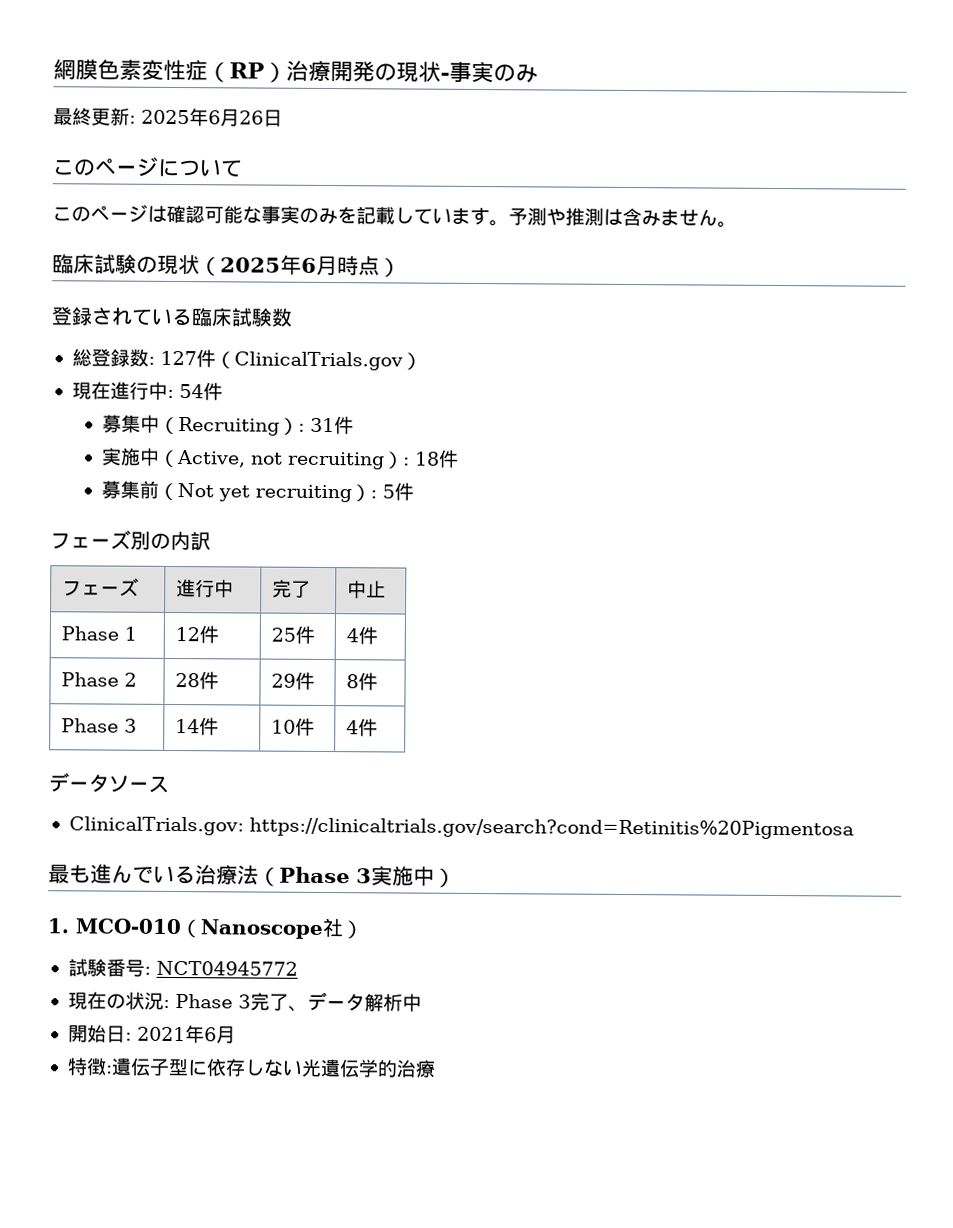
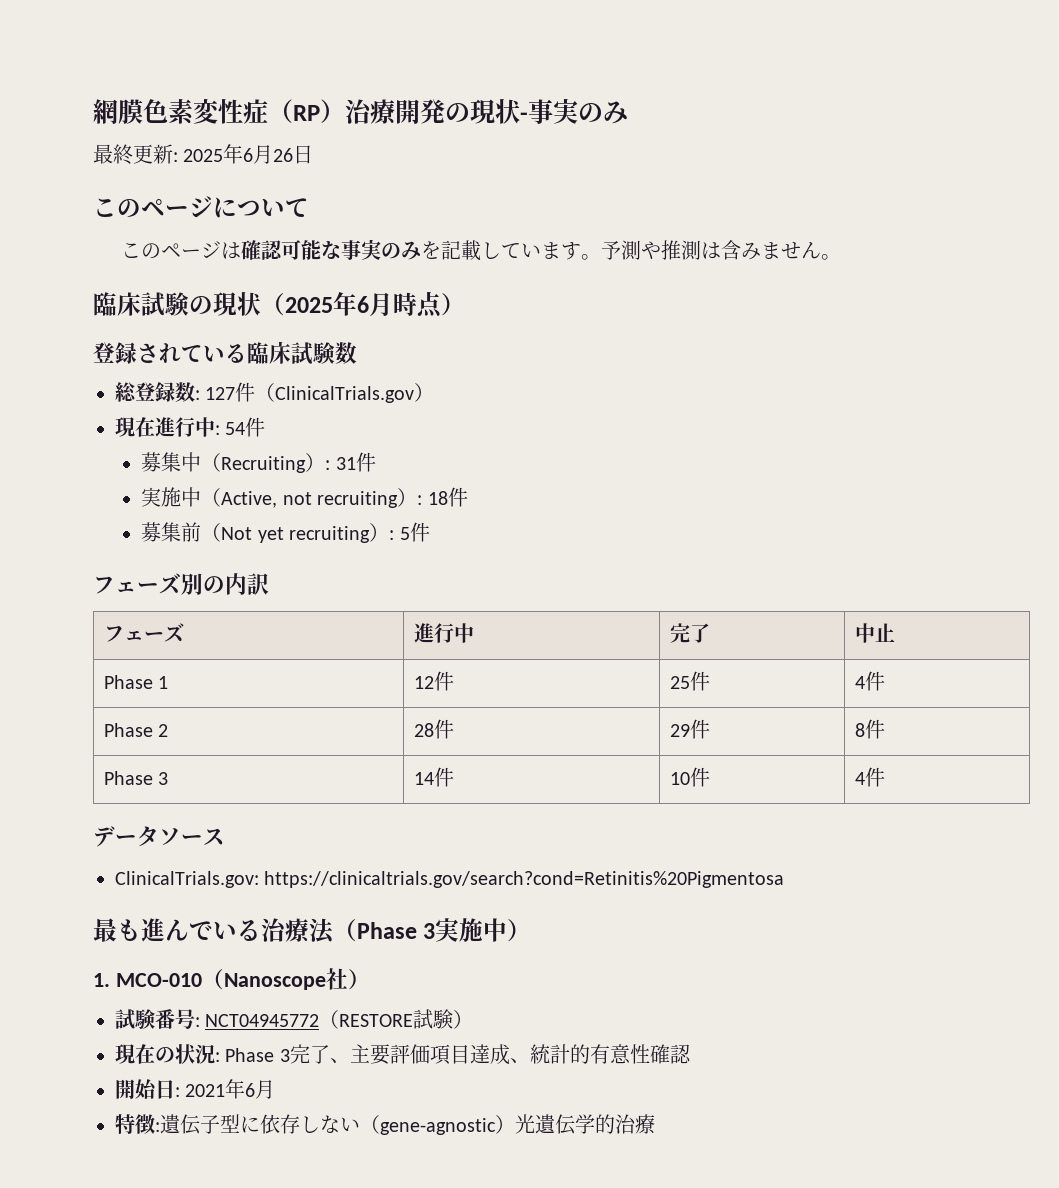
- 試験番号: NCT04945772
+ 試験番号: NCT04945772（RESTORE試験）
- 現在の状況: Phase 3完了、データ解析中
+ 現在の状況: Phase 3完了、主要評価項目達成、統計的有意性確認
- 特徴:遺伝子型に依存しない光遺伝学的治療
+ 特徴:遺伝子型に依存しない（gene-agnostic）光遺伝学的治療

